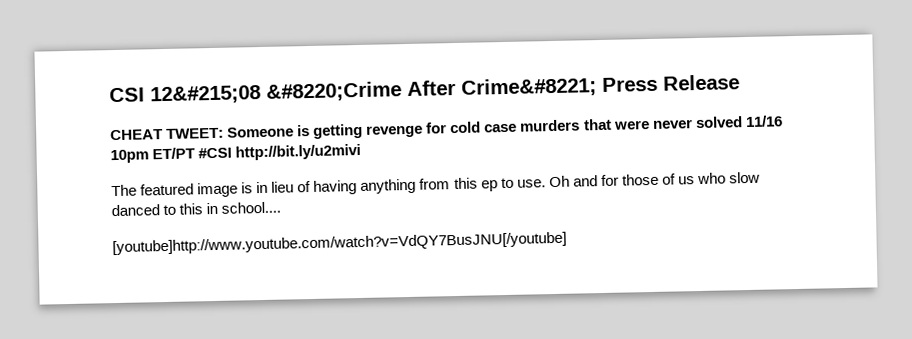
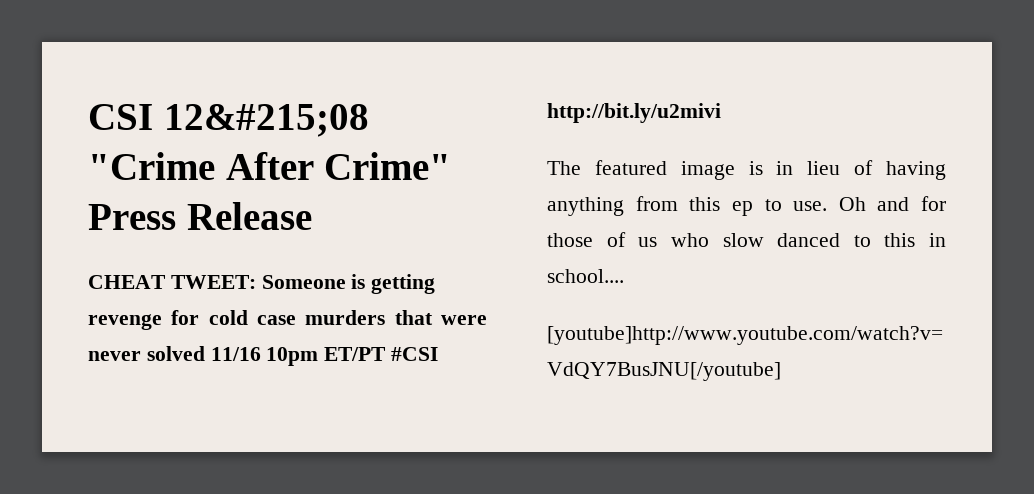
- CSI 12&#215;08 &#8220;Crime After Crime&#8221; Press Release
+ CSI 12&#215;08 "Crime After Crime" Press Release

